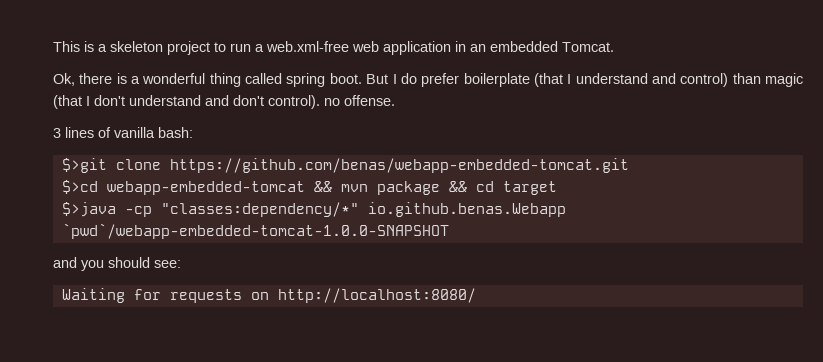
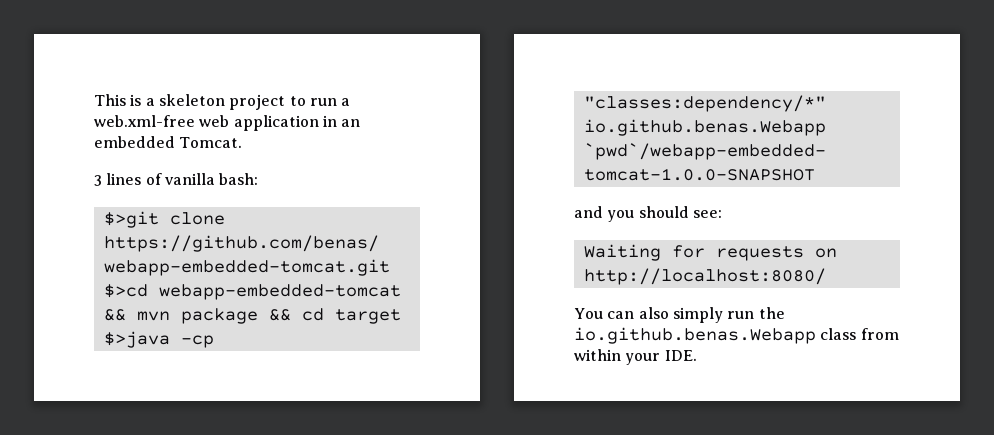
- Ok, there is a wonderful thing called spring boot. But I do prefer boilerplate (that I understand and control) than magic (that I don't understand and don't control). no offense.
+ You can also simply run the io.github.benas.Webapp class from within your IDE.

